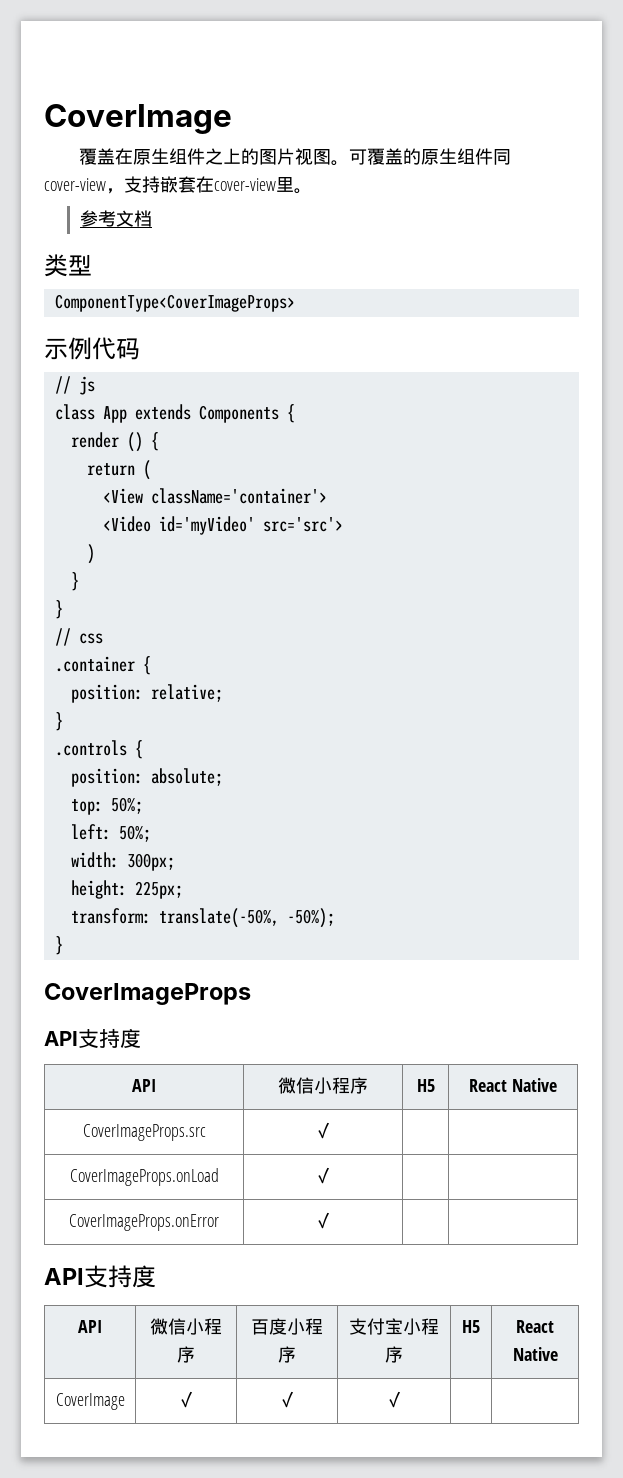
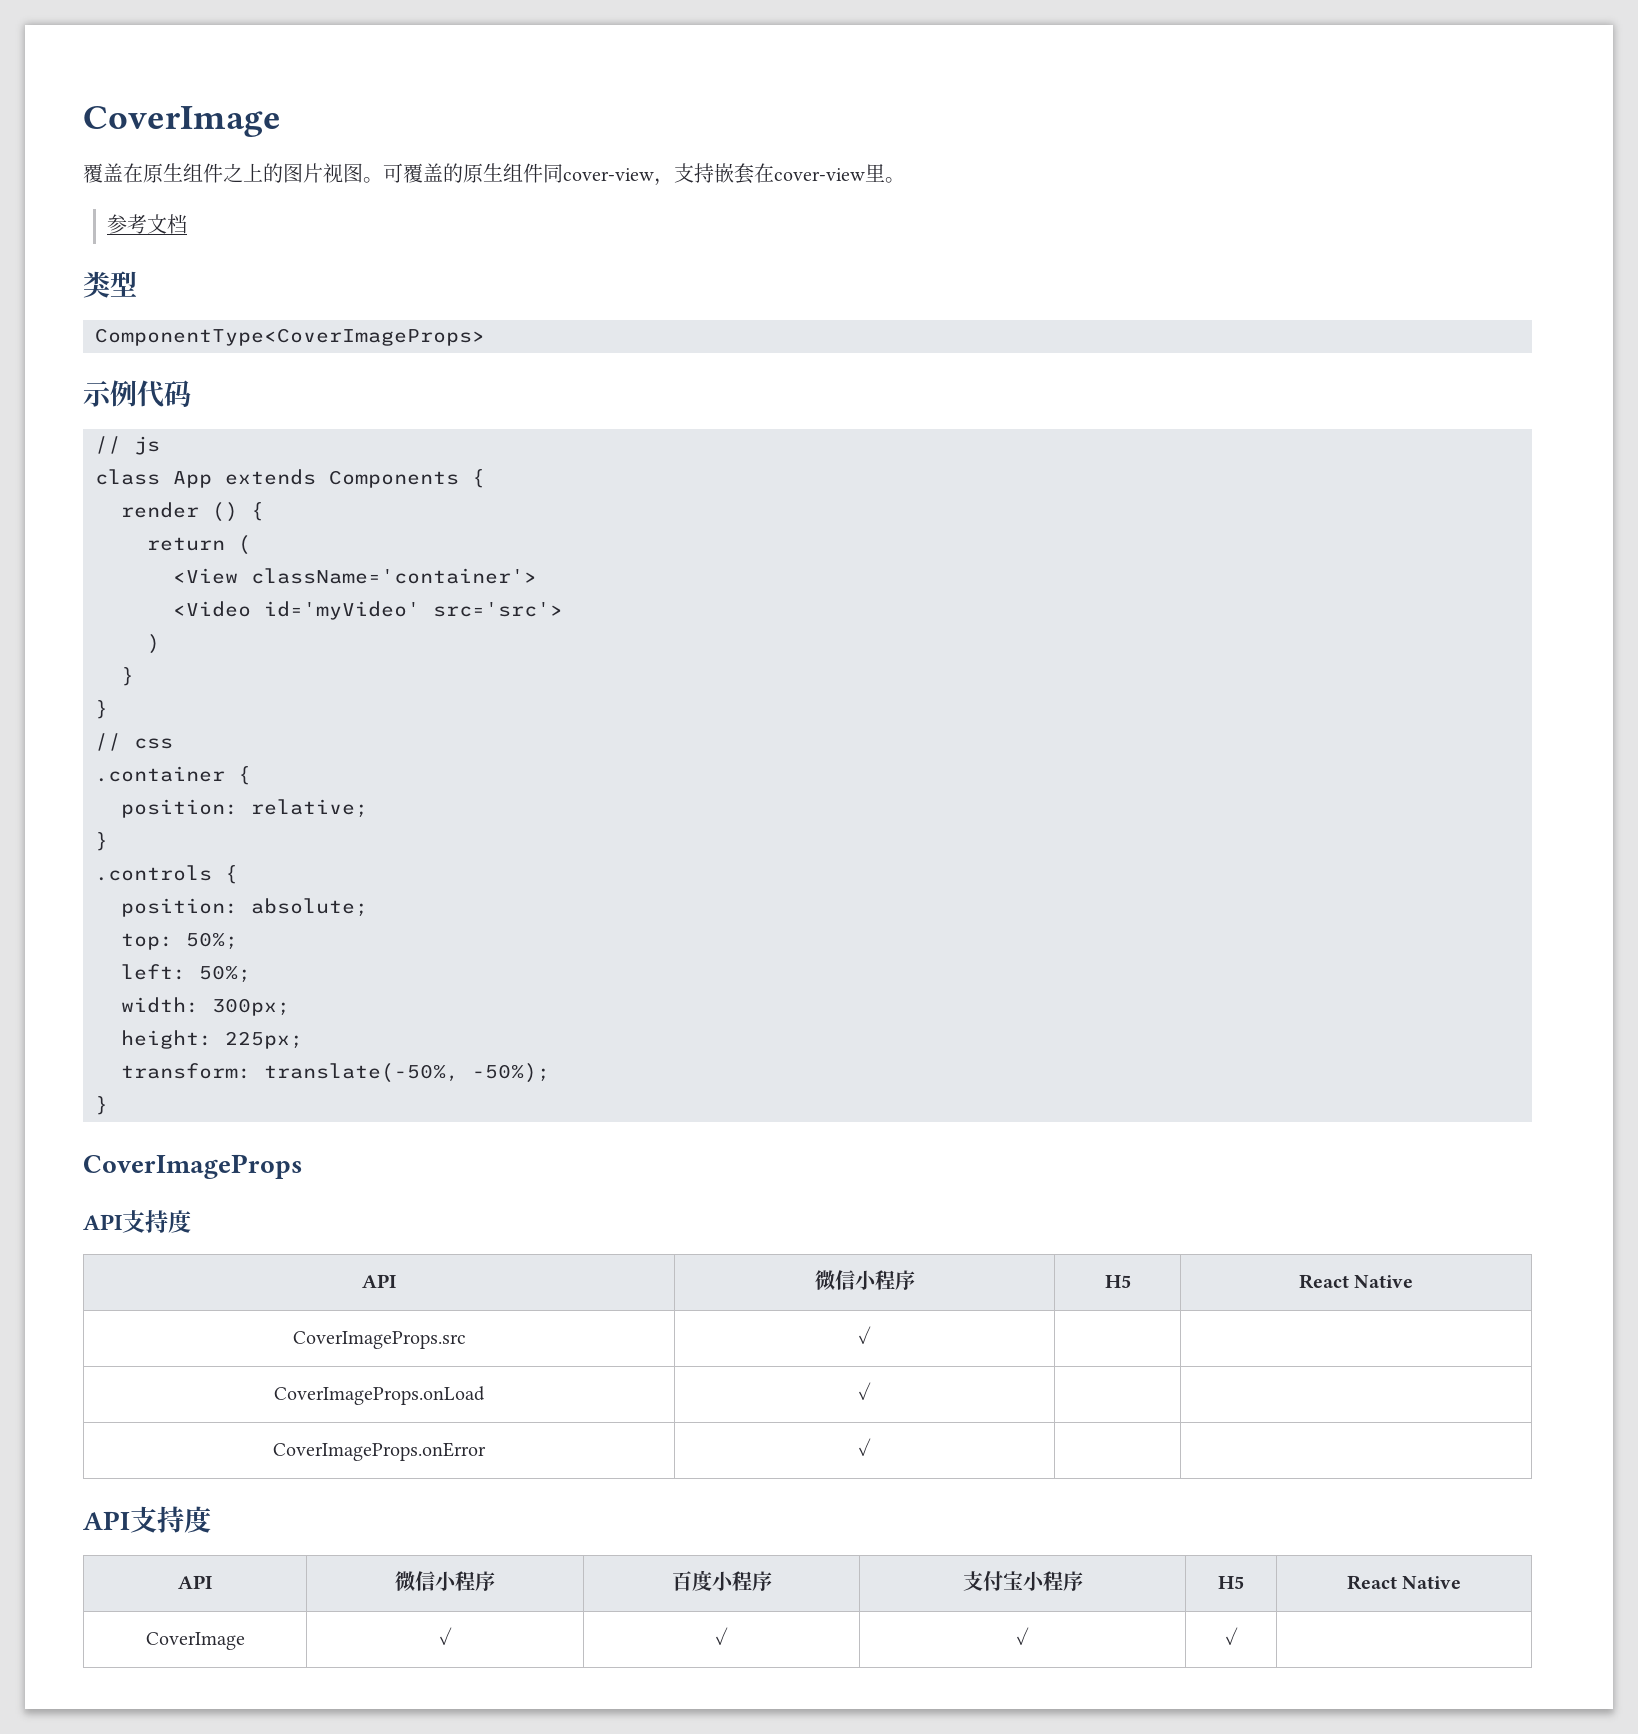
- CoverImage | ✓ | ✓ | ✓ | |
+ CoverImage | ✓ | ✓ | ✓ | ✓ |

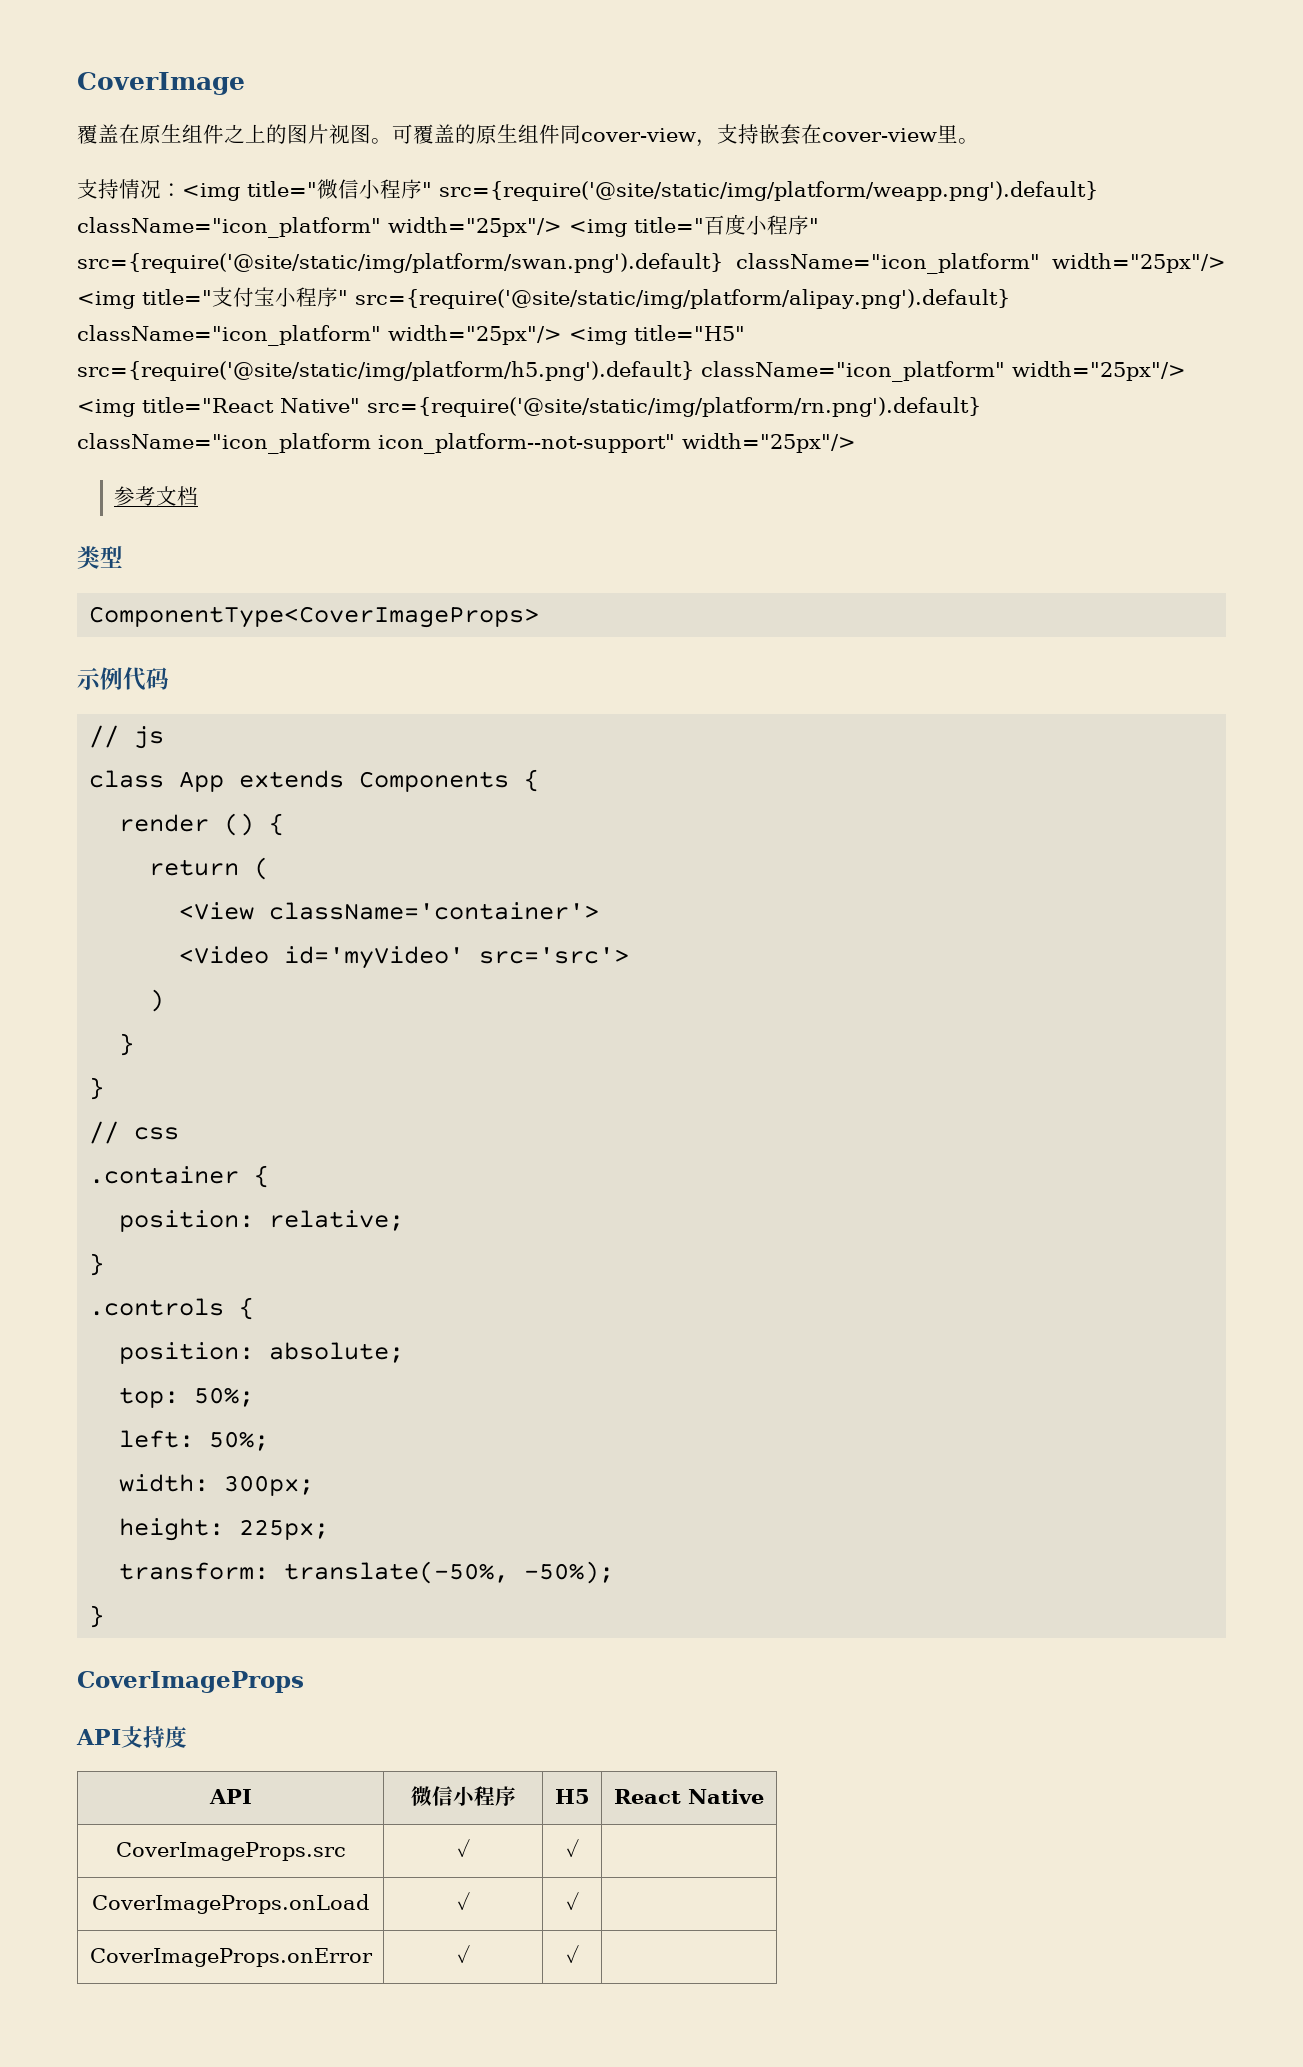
+ 支持情况：<img title="微信小程序" src={require('@site/static/img/platform/weapp.png').default} className="icon_platform" width="25px"/> <img title="百度小程序" src={require('@site/static/img/platform/swan.png').default} className="icon_platform" width="25px"/> <img title="支付宝小程序" src={require('@site/static/img/platform/alipay.png').default} className="icon_platform" width="25px"/> <img title="H5" src={require('@site/static/img/platform/h5.png').default} className="icon_platform" width="25px"/> <img title="React Native" src={require('@site/static/img/platform/rn.png').default} className="icon_platform icon_platform--not-support" width="25px"/>
- CoverImageProps.src | ✓ | |
+ CoverImageProps.src | ✓ | ✓ |
- CoverImageProps.onLoad | ✓ | |
+ CoverImageProps.onLoad | ✓ | ✓ |
- CoverImageProps.onError | ✓ | |
- API支持度
- API | 微信小程序 | 百度小程序 | 支付宝小程序 | H5 | React Native
- CoverImage | ✓ | ✓ | ✓ | ✓ |
+ CoverImageProps.onError | ✓ | ✓ |

